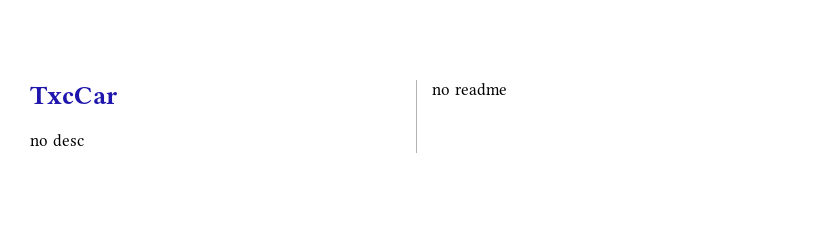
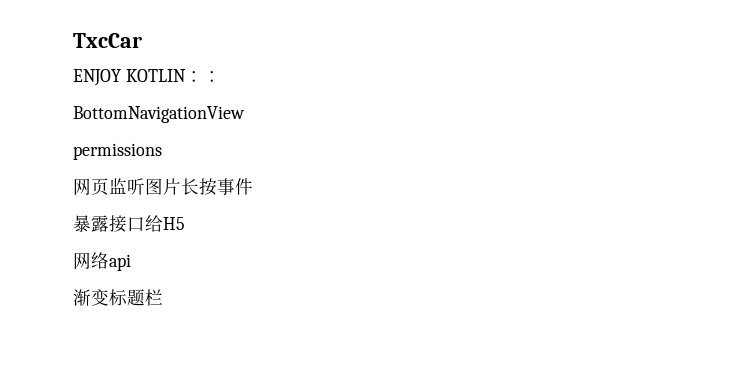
- no desc
- no readme
+ ENJOY KOTLIN：：
+ BottomNavigationView
+ permissions
+ 网页监听图片长按事件
+ 暴露接口给H5
+ 网络api
+ 渐变标题栏

